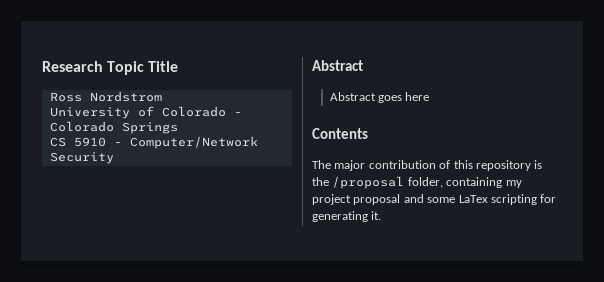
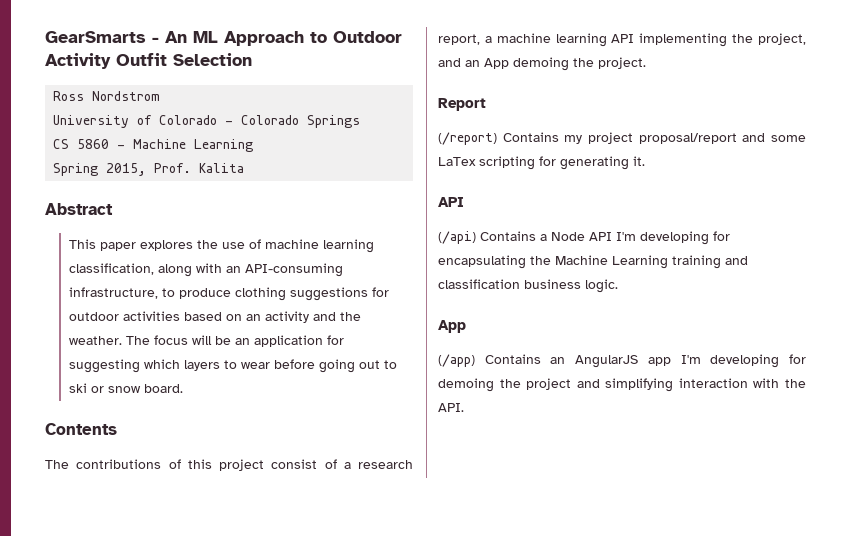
- Research Topic Title
+ GearSmarts - An ML Approach to Outdoor Activity Outfit Selection
- CS 5910 - Computer/Network Security
+ CS 5860 - Machine Learning
+ Spring 2015, Prof. Kalita
  Abstract
- Abstract goes here
+ This paper explores the use of machine learning classification, along with an API-consuming infrastructure, to produce clothing suggestions for outdoor activities based on an activity and the weather. The focus will be an application for suggesting which layers to wear before going out to ski or snow board.
  Contents
- The major contribution of this repository is the /proposal folder, containing my project proposal and some LaTex scripting for generating it.
+ The contributions of this project consist of a research report, a machine learning API implementing the project, and an App demoing the project.
+ Report
+ (/report) Contains my project proposal/report and some LaTex scripting for generating it.
+ API
+ (/api) Contains a Node API I'm developing for encapsulating the Machine Learning training and classification business logic.
+ App
+ (/app) Contains an AngularJS app I'm developing for demoing the project and simplifying interaction with the API.

